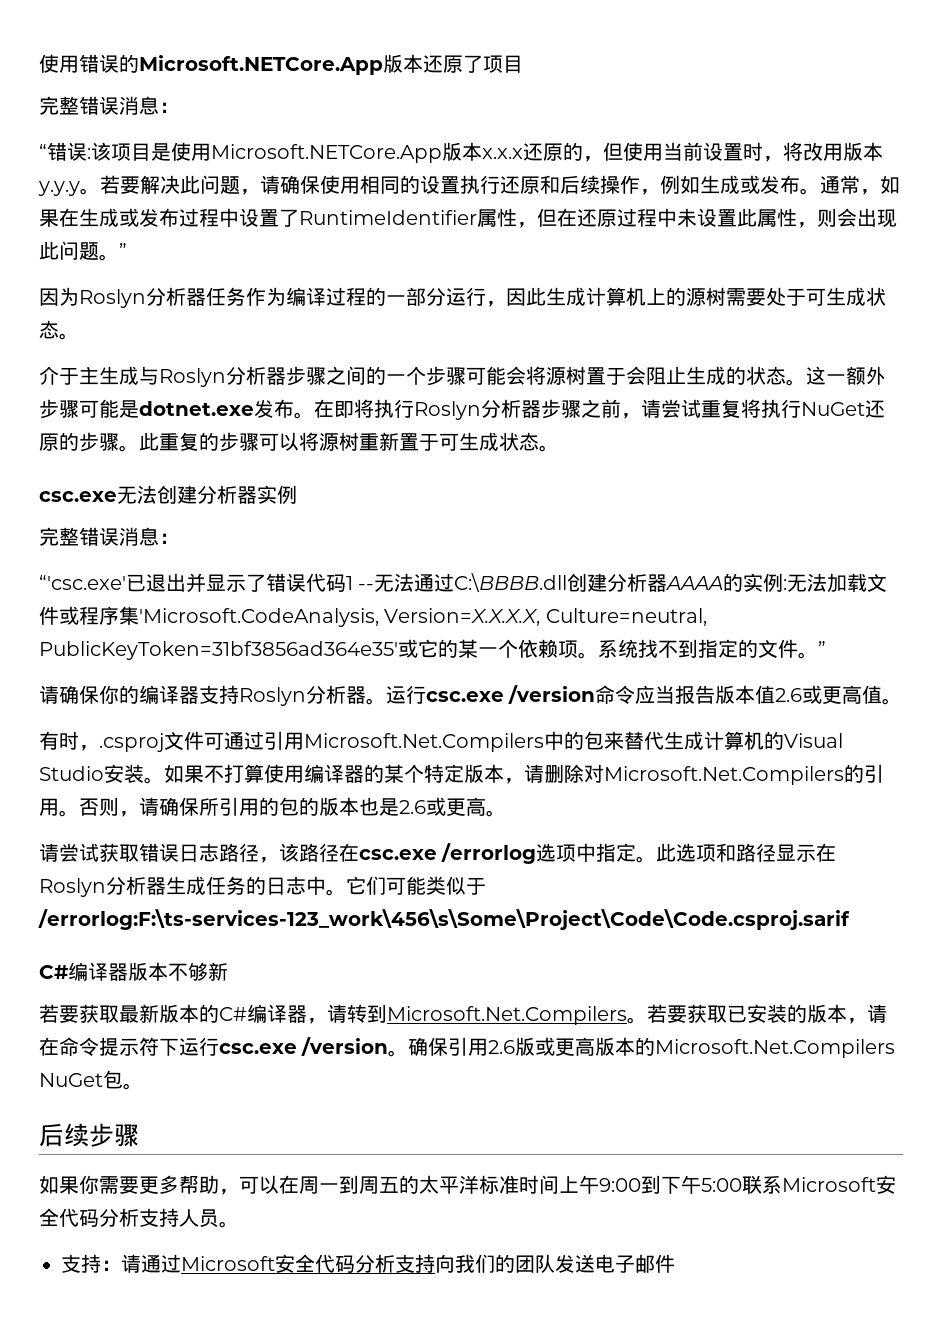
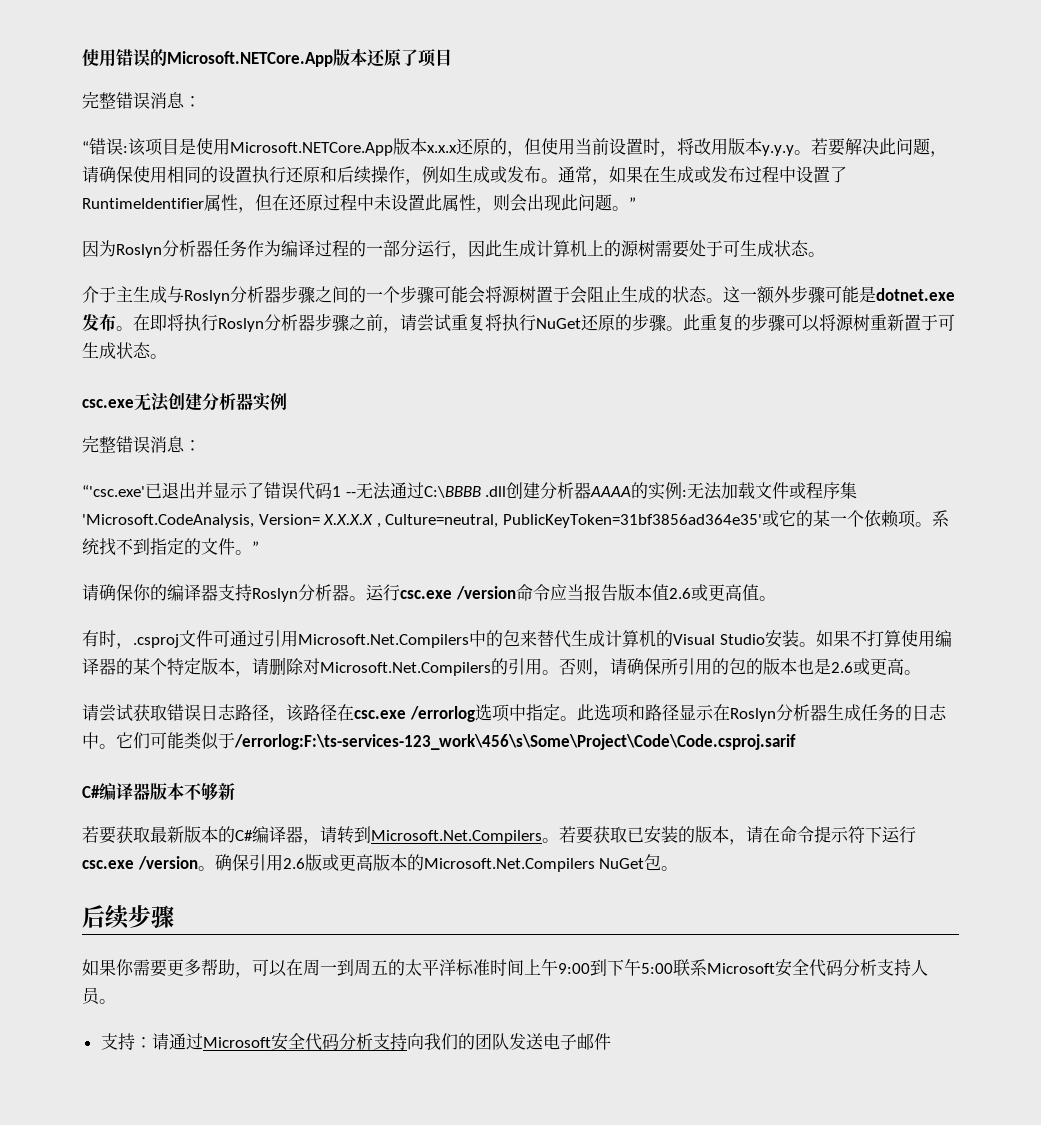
- “'csc.exe'已退出并显示了错误代码1 --无法通过C:\BBBB.dll创建分析器AAAA的实例:无法加载文件或程序集'Microsoft.CodeAnalysis, Version=X.X.X.X, Culture=neutral, PublicKeyToken=31bf3856ad364e35'或它的某一个依赖项。
+ “'csc.exe'已退出并显示了错误代码1 --无法通过C:\BBBB .dll创建分析器AAAA的实例:无法加载文件或程序集'Microsoft.CodeAnalysis, Version= X.X.X.X , Culture=neutral, PublicKeyToken=31bf3856ad364e35'或它的某一个依赖项。

